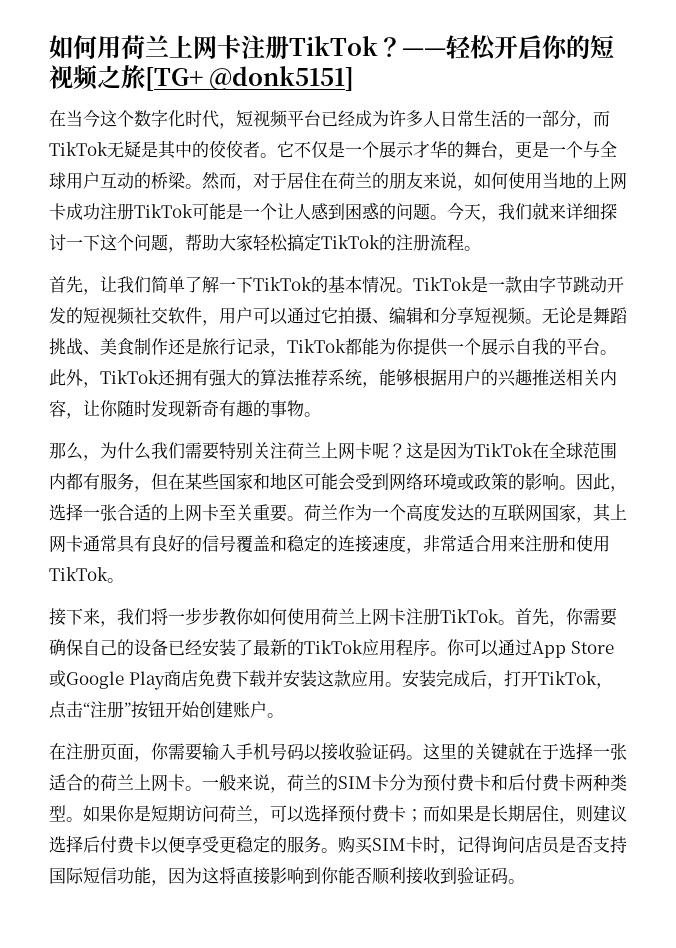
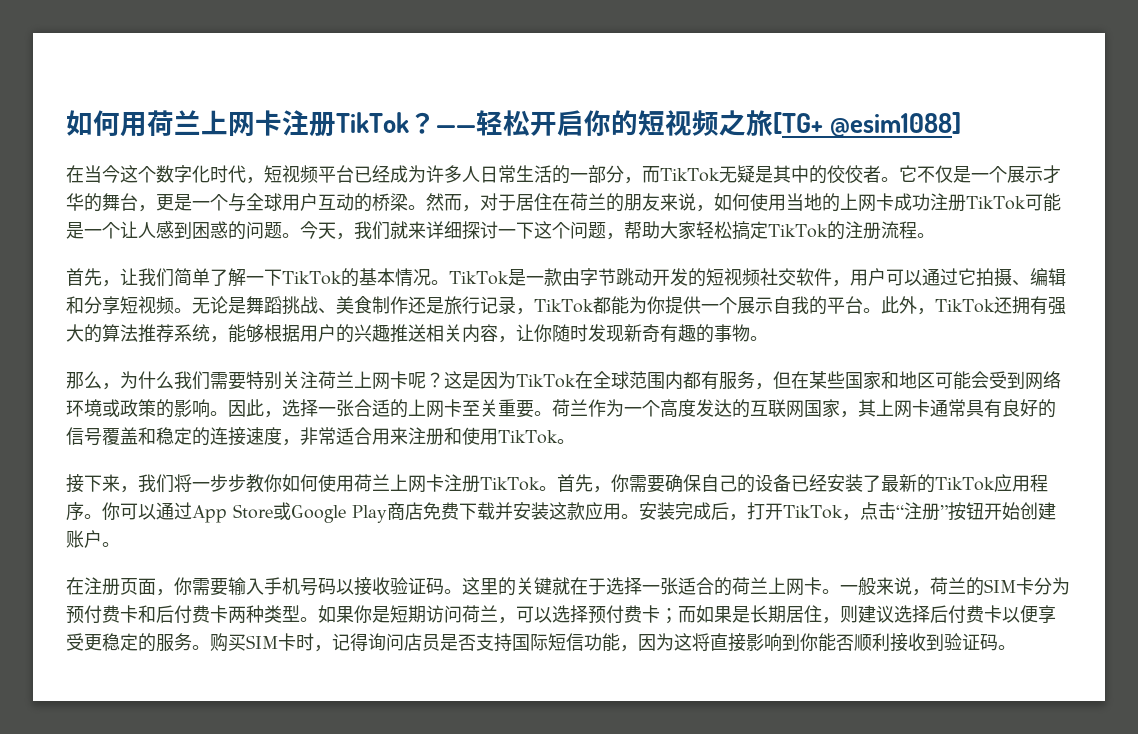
- ——轻松开启你的短视频之旅[TG+ @donk5151]
+ ——轻松开启你的短视频之旅[TG+ @esim1088]

